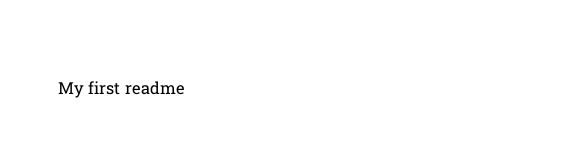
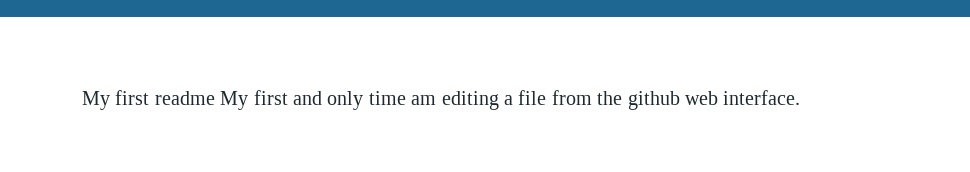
- My first readme
+ My first readme My first and only time am editing a file from the github web interface.

